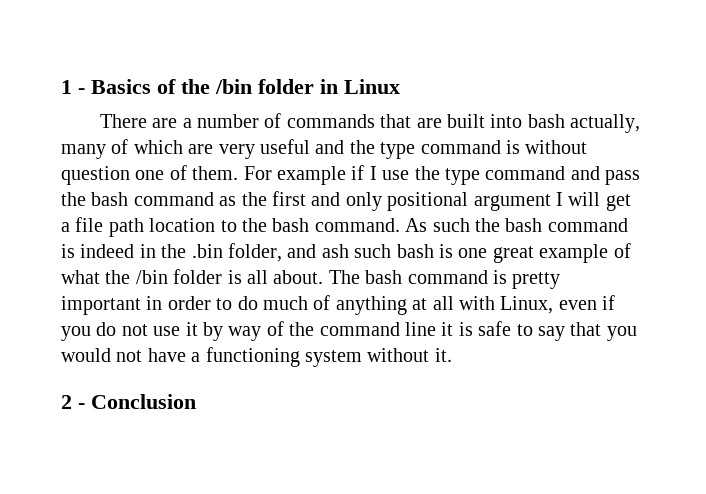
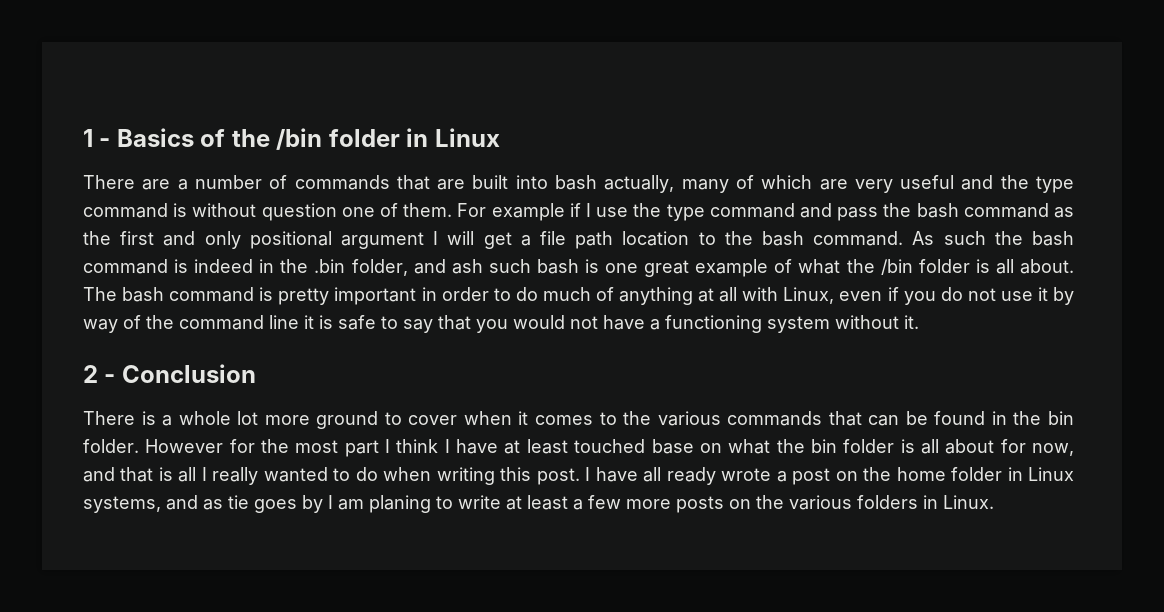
+ There is a whole lot more ground to cover when it comes to the various commands that can be found in the bin folder. However for the most part I think I have at least touched base on what the bin folder is all about for now, and that is all I really wanted to do when writing this post. I have all ready wrote a post on the home folder in Linux systems, and as tie goes by I am planing to write at least a few more posts on the various folders in Linux.

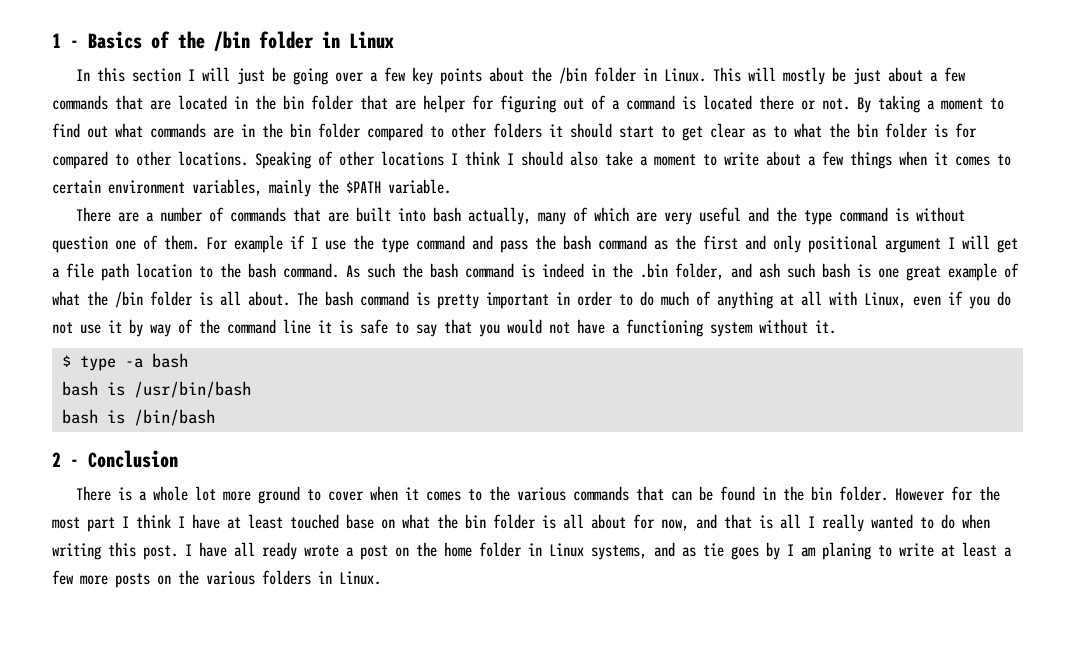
+ In this section I will just be going over a few key points about the /bin folder in Linux. This will mostly be just about a few commands that are located in the bin folder that are helper for figuring out of a command is located there or not. By taking a moment to find out what commands are in the bin folder compared to other folders it should start to get clear as to what the bin folder is for compared to other locations. Speaking of other locations I think I should also take a moment to write about a few things when it comes to certain environment variables, mainly the $PATH variable.
+ $ type -a bash
+ bash is /usr/bin/bash
+ bash is /bin/bash

